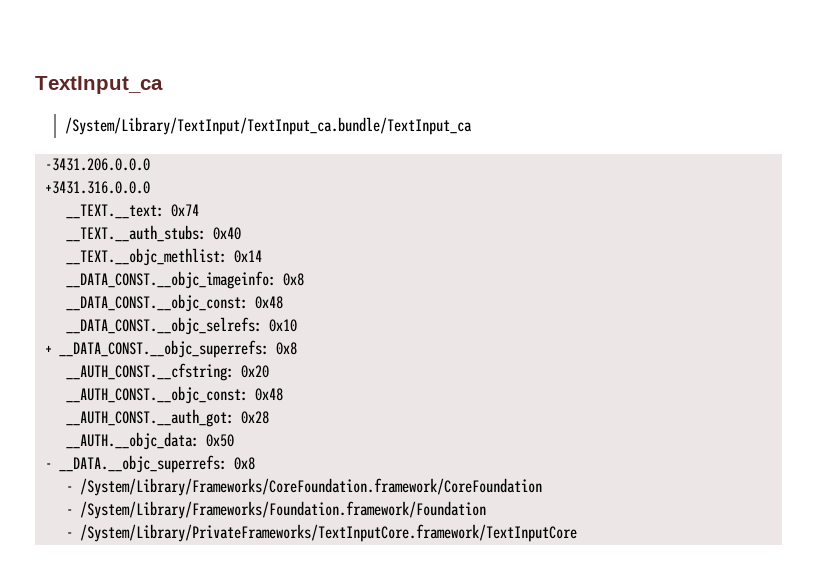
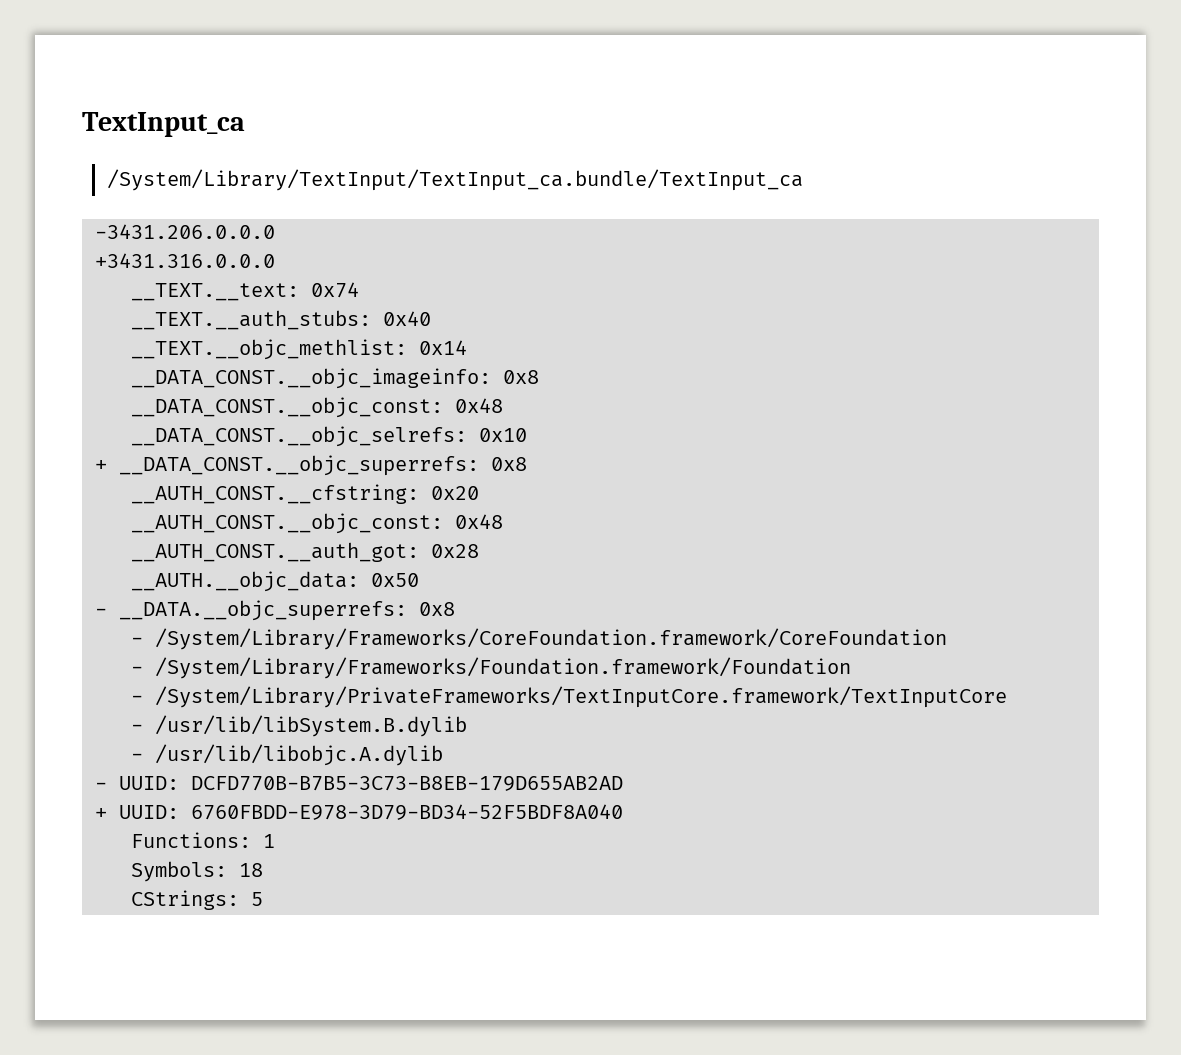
+ - /usr/lib/libSystem.B.dylib
+ - /usr/lib/libobjc.A.dylib
+ - UUID: DCFD770B-B7B5-3C73-B8EB-179D655AB2AD
+ + UUID: 6760FBDD-E978-3D79-BD34-52F5BDF8A040
+ Functions: 1
+ Symbols: 18
+ CStrings: 5

